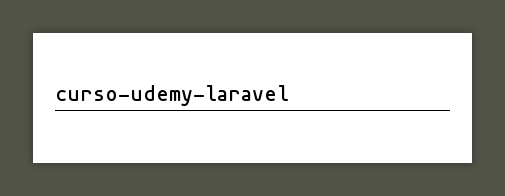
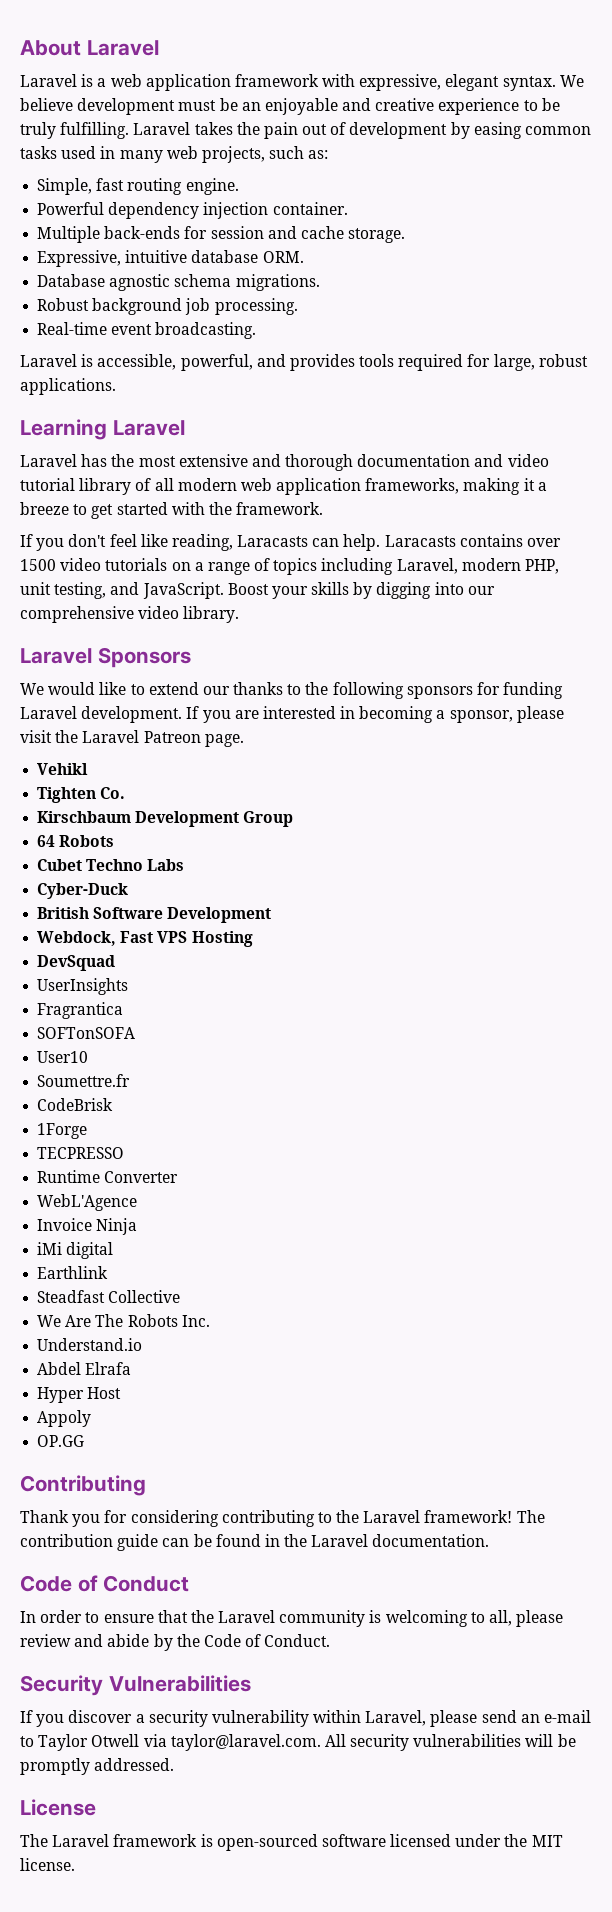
- curso-udemy-laravel
+ About Laravel
+ Laravel is a web application framework with expressive, elegant syntax. We believe development must be an enjoyable and creative experience to be truly fulfilling. Laravel takes the pain out of development by easing common tasks used in many web projects, such as:
+ Simple, fast routing engine.
+ Powerful dependency injection container.
+ Multiple back-ends for session and cache storage.
+ Expressive, intuitive database ORM.
+ Database agnostic schema migrations.
+ Robust background job processing.
+ Real-time event broadcasting.
+ Laravel is accessible, powerful, and provides tools required for large, robust applications.
+ Learning Laravel
+ Laravel has the most extensive and thorough documentation and video tutorial library of all modern web application frameworks, making it a breeze to get started with the framework.
+ If you don't feel like reading, Laracasts can help. Laracasts contains over 1500 video tutorials on a range of topics including Laravel, modern PHP, unit testing, and JavaScript. Boost your skills by digging into our comprehensive video library.
+ Laravel Sponsors
+ We would like to extend our thanks to the following sponsors for funding Laravel development. If you are interested in becoming a sponsor, please visit the Laravel Patreon page.
+ Vehikl
+ Tighten Co.
+ Kirschbaum Development Group
+ 64 Robots
+ Cubet Techno Labs
+ Cyber-Duck
+ British Software Development
+ Webdock, Fast VPS Hosting
+ DevSquad
+ UserInsights
+ Fragrantica
+ SOFTonSOFA
+ User10
+ Soumettre.fr
+ CodeBrisk
+ 1Forge
+ TECPRESSO
+ Runtime Converter
+ WebL'Agence
+ Invoice Ninja
+ iMi digital
+ Earthlink
+ Steadfast Collective
+ We Are The Robots Inc.
+ Understand.io
+ Abdel Elrafa
+ Hyper Host
+ Appoly
+ OP.GG
+ Contributing
+ Thank you for considering contributing to the Laravel framework! The contribution guide can be found in the Laravel documentation.
+ Code of Conduct
+ In order to ensure that the Laravel community is welcoming to all, please review and abide by the Code of Conduct.
+ Security Vulnerabilities
+ If you discover a security vulnerability within Laravel, please send an e-mail to Taylor Otwell via taylor@laravel.com. All security vulnerabilities will be promptly addressed.
+ License
+ The Laravel framework is open-sourced software licensed under the MIT license.

